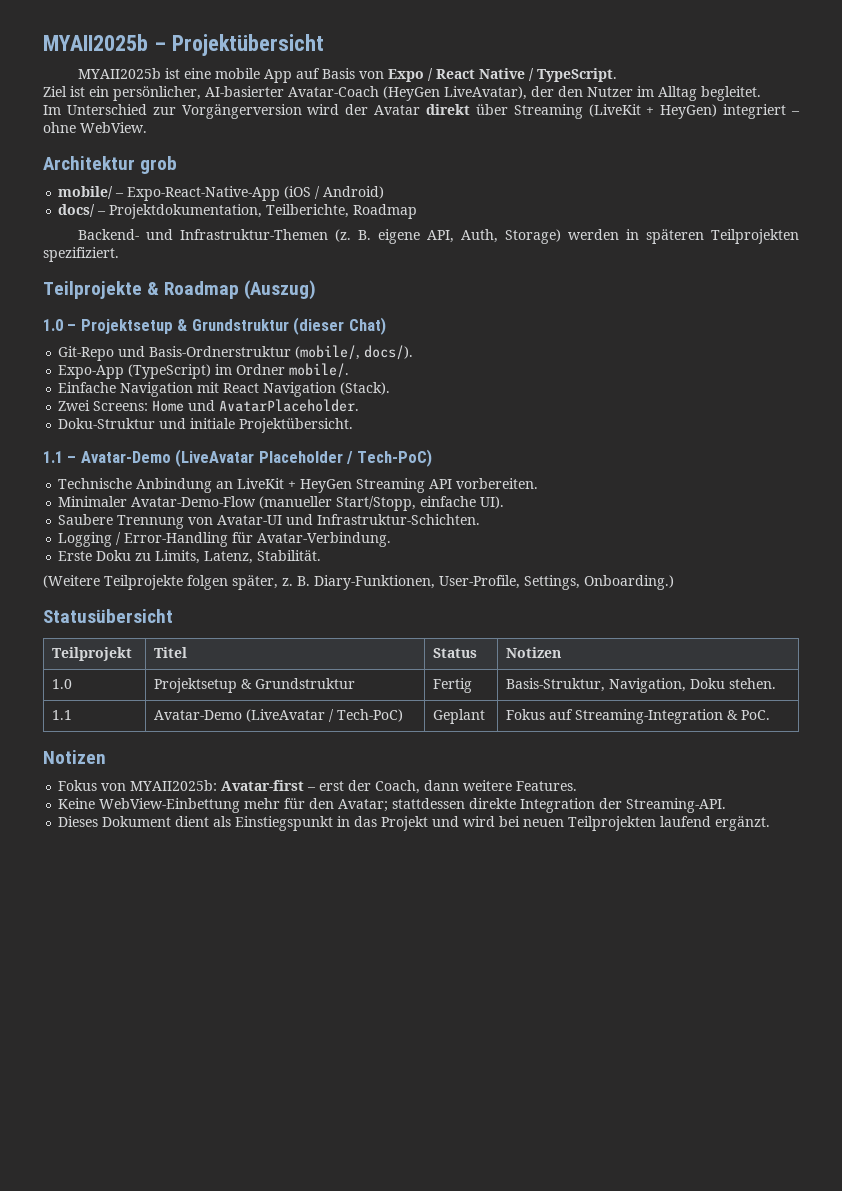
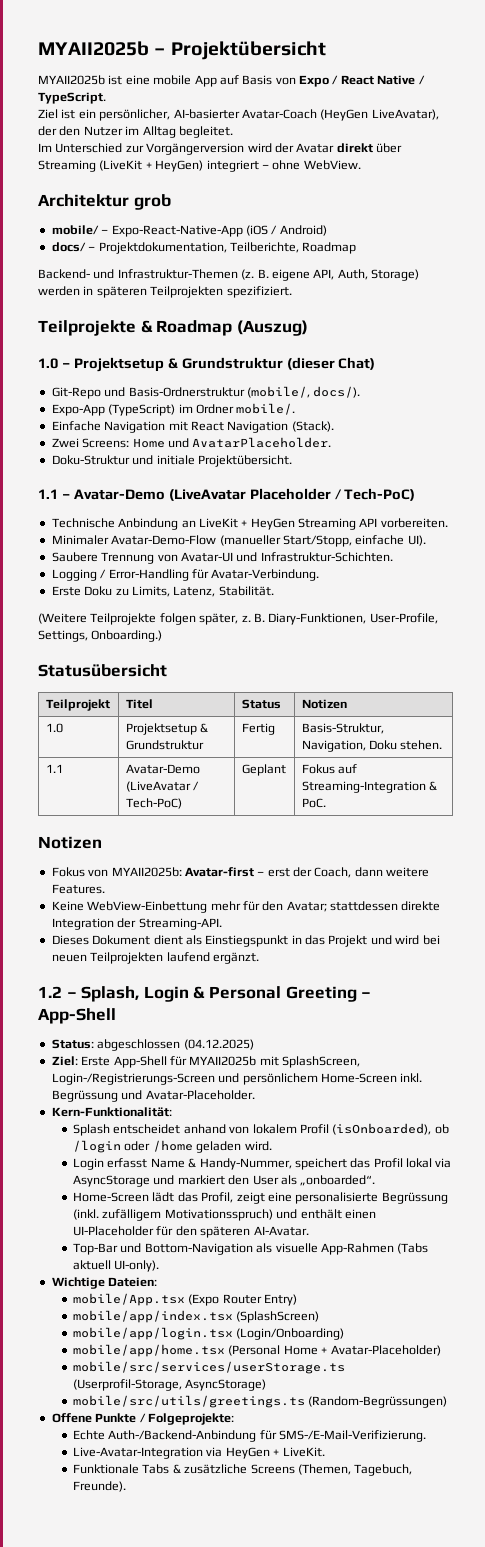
+ 1.2 – Splash, Login & Personal Greeting – App-Shell
+ Status: abgeschlossen (04.12.2025)
+ Ziel: Erste App-Shell für MYAII2025b mit SplashScreen, Login-/Registrierungs-Screen und persönlichem Home-Screen inkl. Begrüssung und Avatar-Placeholder.
+ Kern-Funktionalität:
+ Splash entscheidet anhand von lokalem Profil (isOnboarded), ob /login oder /home geladen wird.
+ Login erfasst Name & Handy-Nummer, speichert das Profil lokal via AsyncStorage und markiert den User als „onboarded“.
+ Home-Screen lädt das Profil, zeigt eine personalisierte Begrüssung (inkl. zufälligem Motivationsspruch) und enthält einen UI-Placeholder für den späteren AI-Avatar.
+ Top-Bar und Bottom-Navigation als visuelle App-Rahmen (Tabs aktuell UI-only).
+ Wichtige Dateien:
+ mobile/App.tsx (Expo Router Entry)
+ mobile/app/index.tsx (SplashScreen)
+ mobile/app/login.tsx (Login/Onboarding)
+ mobile/app/home.tsx (Personal Home + Avatar-Placeholder)
+ mobile/src/services/userStorage.ts (Userprofil-Storage, AsyncStorage)
+ mobile/src/utils/greetings.ts (Random-Begrüssungen)
+ Offene Punkte / Folgeprojekte:
+ Echte Auth-/Backend-Anbindung für SMS-/E-Mail-Verifizierung.
+ Live-Avatar-Integration via HeyGen + LiveKit.
+ Funktionale Tabs & zusätzliche Screens (Themen, Tagebuch, Freunde).

